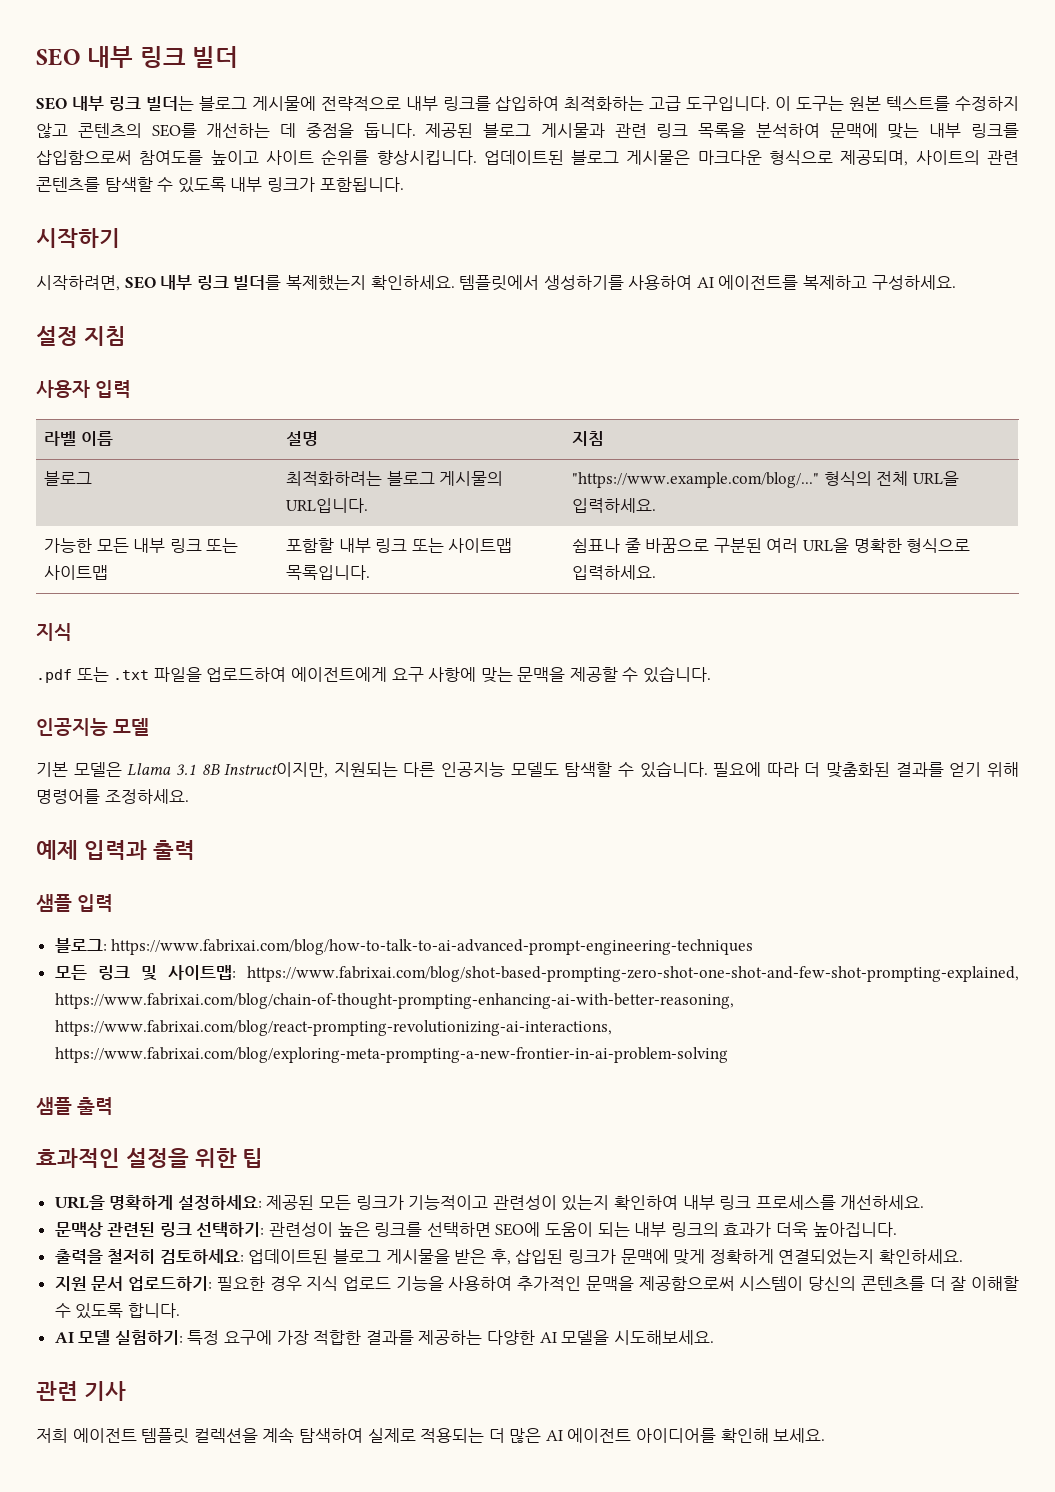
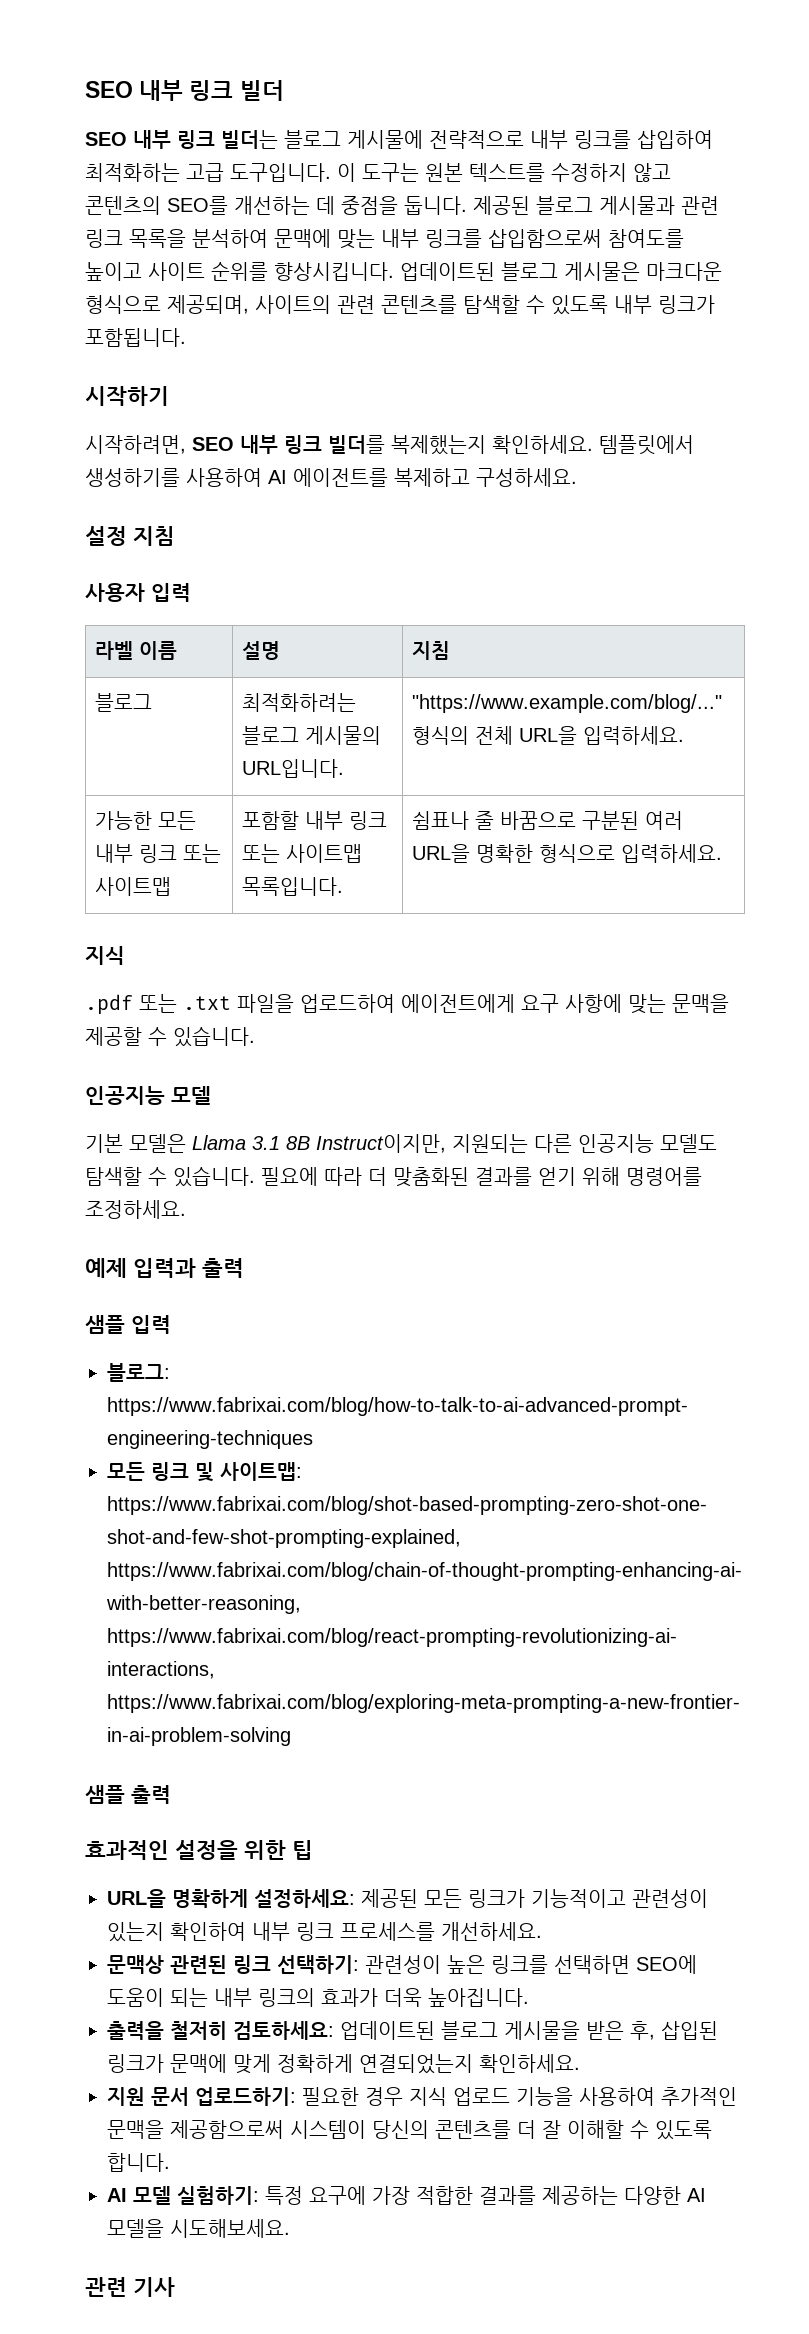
- 저희 에이전트 템플릿 컬렉션을 계속 탐색하여 실제로 적용되는 더 많은 AI 에이전트 아이디어를 확인해 보세요.

